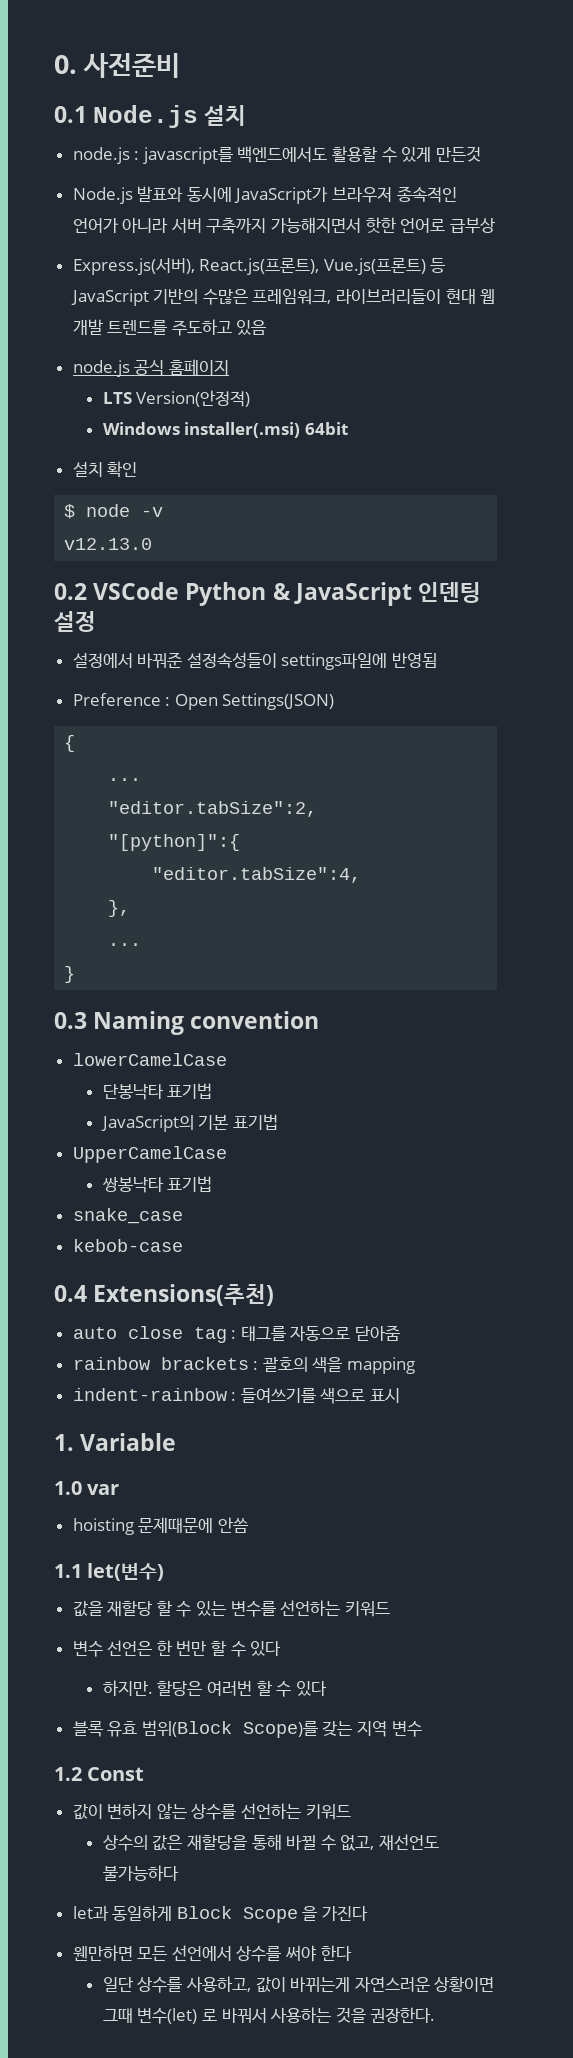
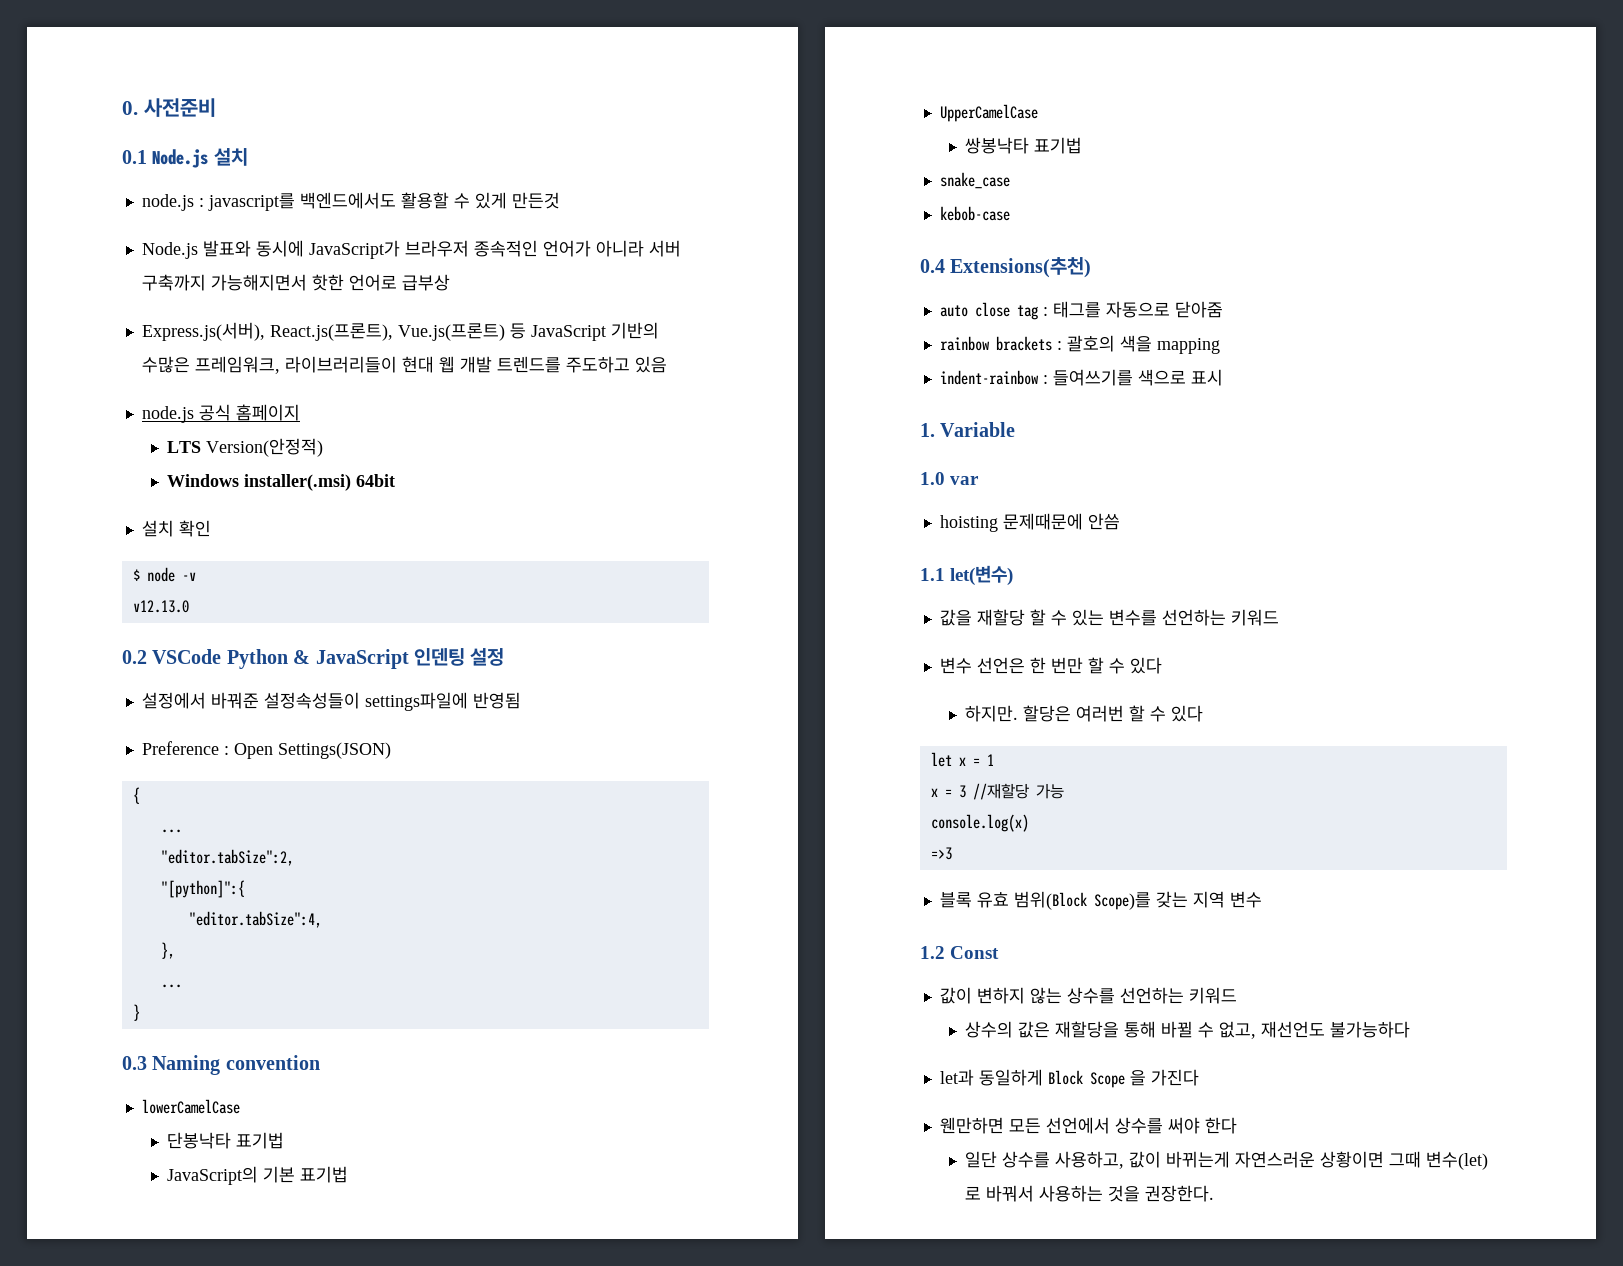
+ let x = 1
+ x = 3 //재할당 가능
+ console.log(x)
+ =>3

